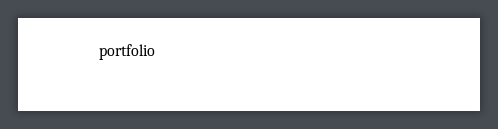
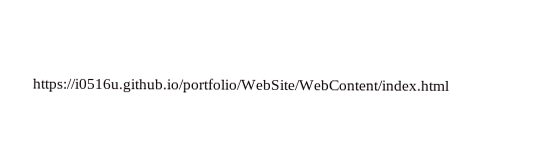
- portfolio
+ https://i0516u.github.io/portfolio/WebSite/WebContent/index.html

